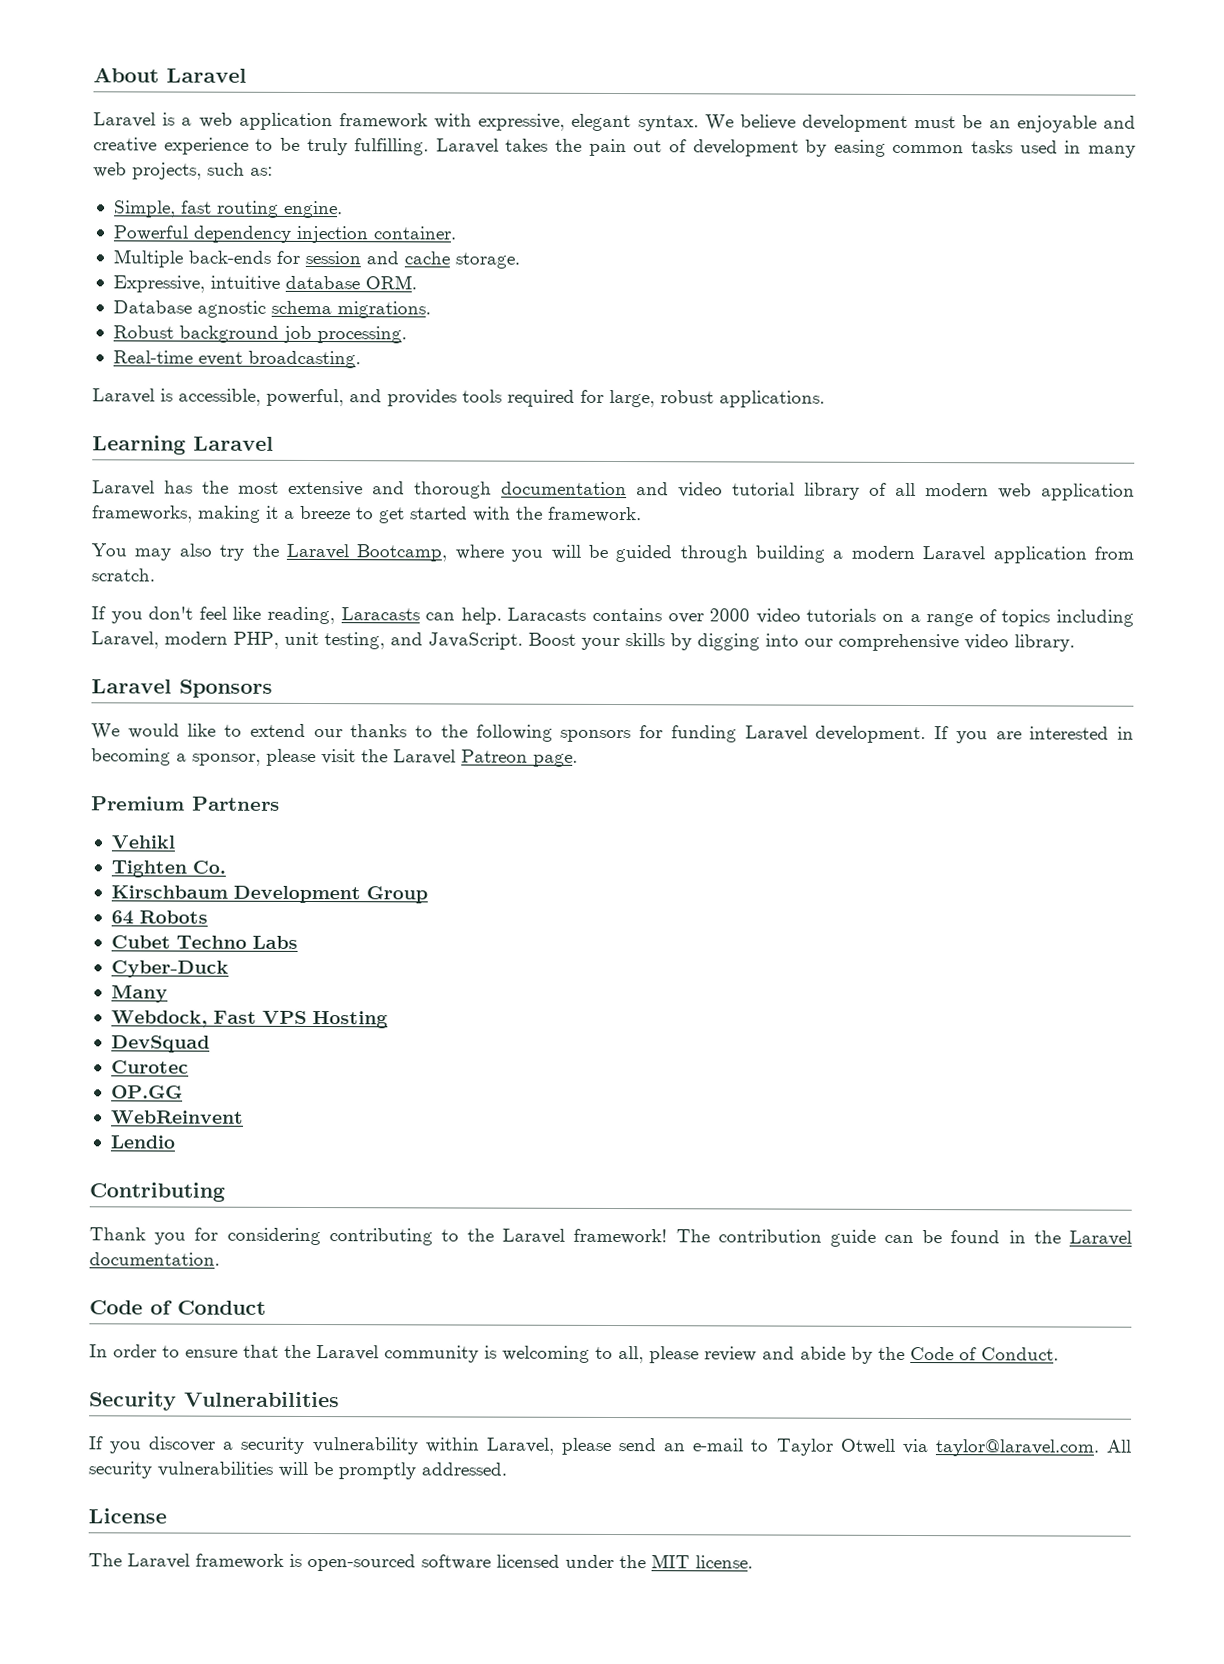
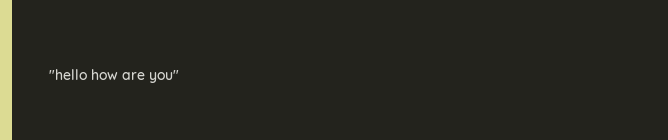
- About Laravel
- Laravel is a web application framework with expressive, elegant syntax. We believe development must be an enjoyable and creative experience to be truly fulfilling. Laravel takes the pain out of development by easing common tasks used in many web projects, such as:
- Simple, fast routing engine.
- Powerful dependency injection container.
- Multiple back-ends for session and cache storage.
- Expressive, intuitive database ORM.
- Database agnostic schema migrations.
- Robust background job processing.
- Real-time event broadcasting.
- Laravel is accessible, powerful, and provides tools required for large, robust applications.
- Learning Laravel
- Laravel has the most extensive and thorough documentation and video tutorial library of all modern web application frameworks, making it a breeze to get started with the framework.
- You may also try the Laravel Bootcamp, where you will be guided through building a modern Laravel application from scratch.
- If you don't feel like reading, Laracasts can help. Laracasts contains over 2000 video tutorials on a range of topics including Laravel, modern PHP, unit testing, and JavaScript. Boost your skills by digging into our comprehensive video library.
- Laravel Sponsors
- We would like to extend our thanks to the following sponsors for funding Laravel development. If you are interested in becoming a sponsor, please visit the Laravel Patreon page.
- Premium Partners
- Vehikl
- Tighten Co.
- Kirschbaum Development Group
- 64 Robots
- Cubet Techno Labs
- Cyber-Duck
- Many
- Webdock, Fast VPS Hosting
- DevSquad
- Curotec
- OP.GG
- WebReinvent
- Lendio
- Contributing
- Thank you for considering contributing to the Laravel framework! The contribution guide can be found in the Laravel documentation.
- Code of Conduct
- In order to ensure that the Laravel community is welcoming to all, please review and abide by the Code of Conduct.
- Security Vulnerabilities
- If you discover a security vulnerability within Laravel, please send an e-mail to Taylor Otwell via taylor@laravel.com. All security vulnerabilities will be promptly addressed.
- License
- The Laravel framework is open-sourced software licensed under the MIT license.
+ "hello how are you"

